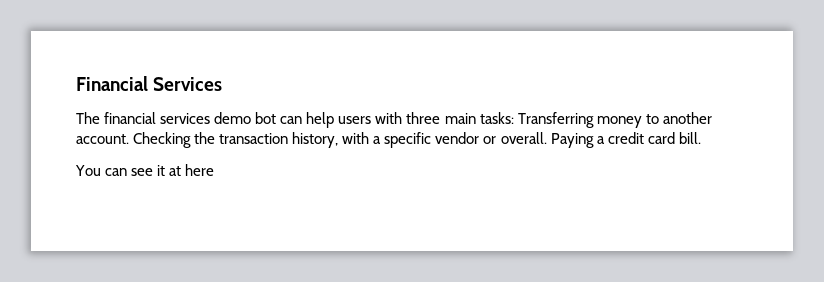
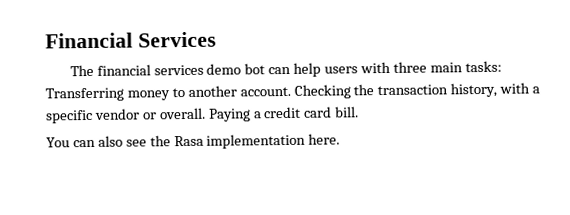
- You can see it at here
+ You can also see the Rasa implementation here.

